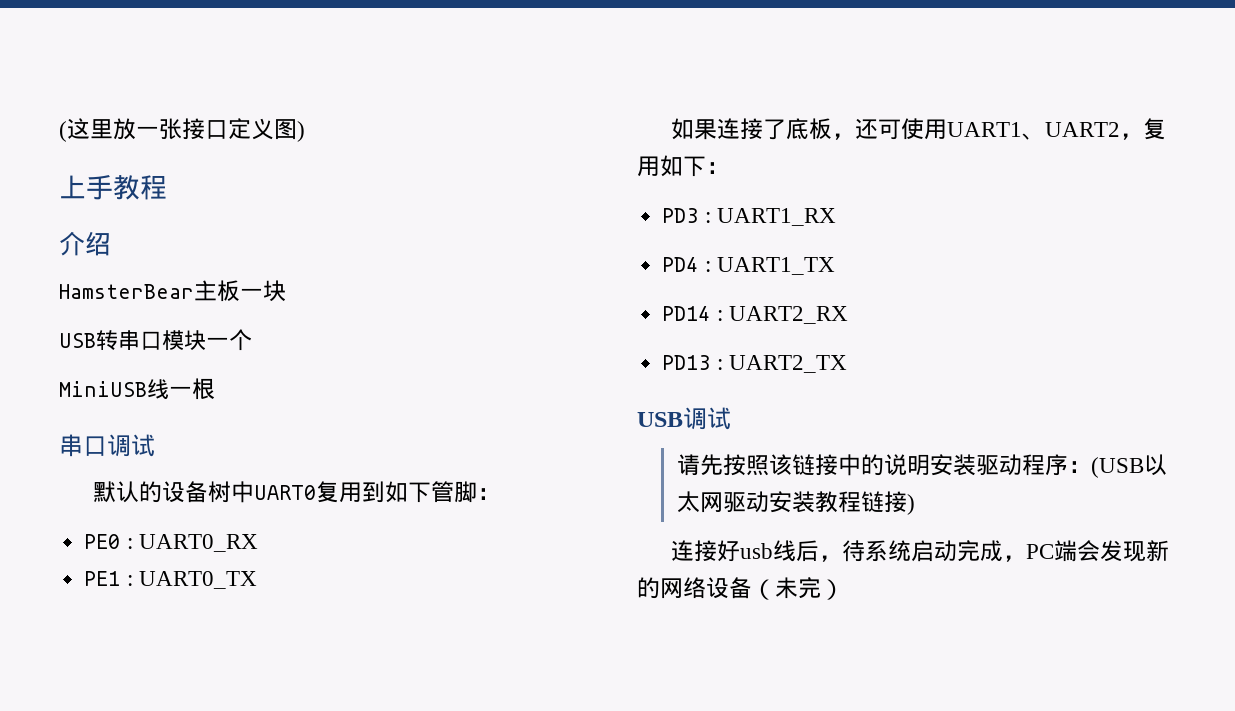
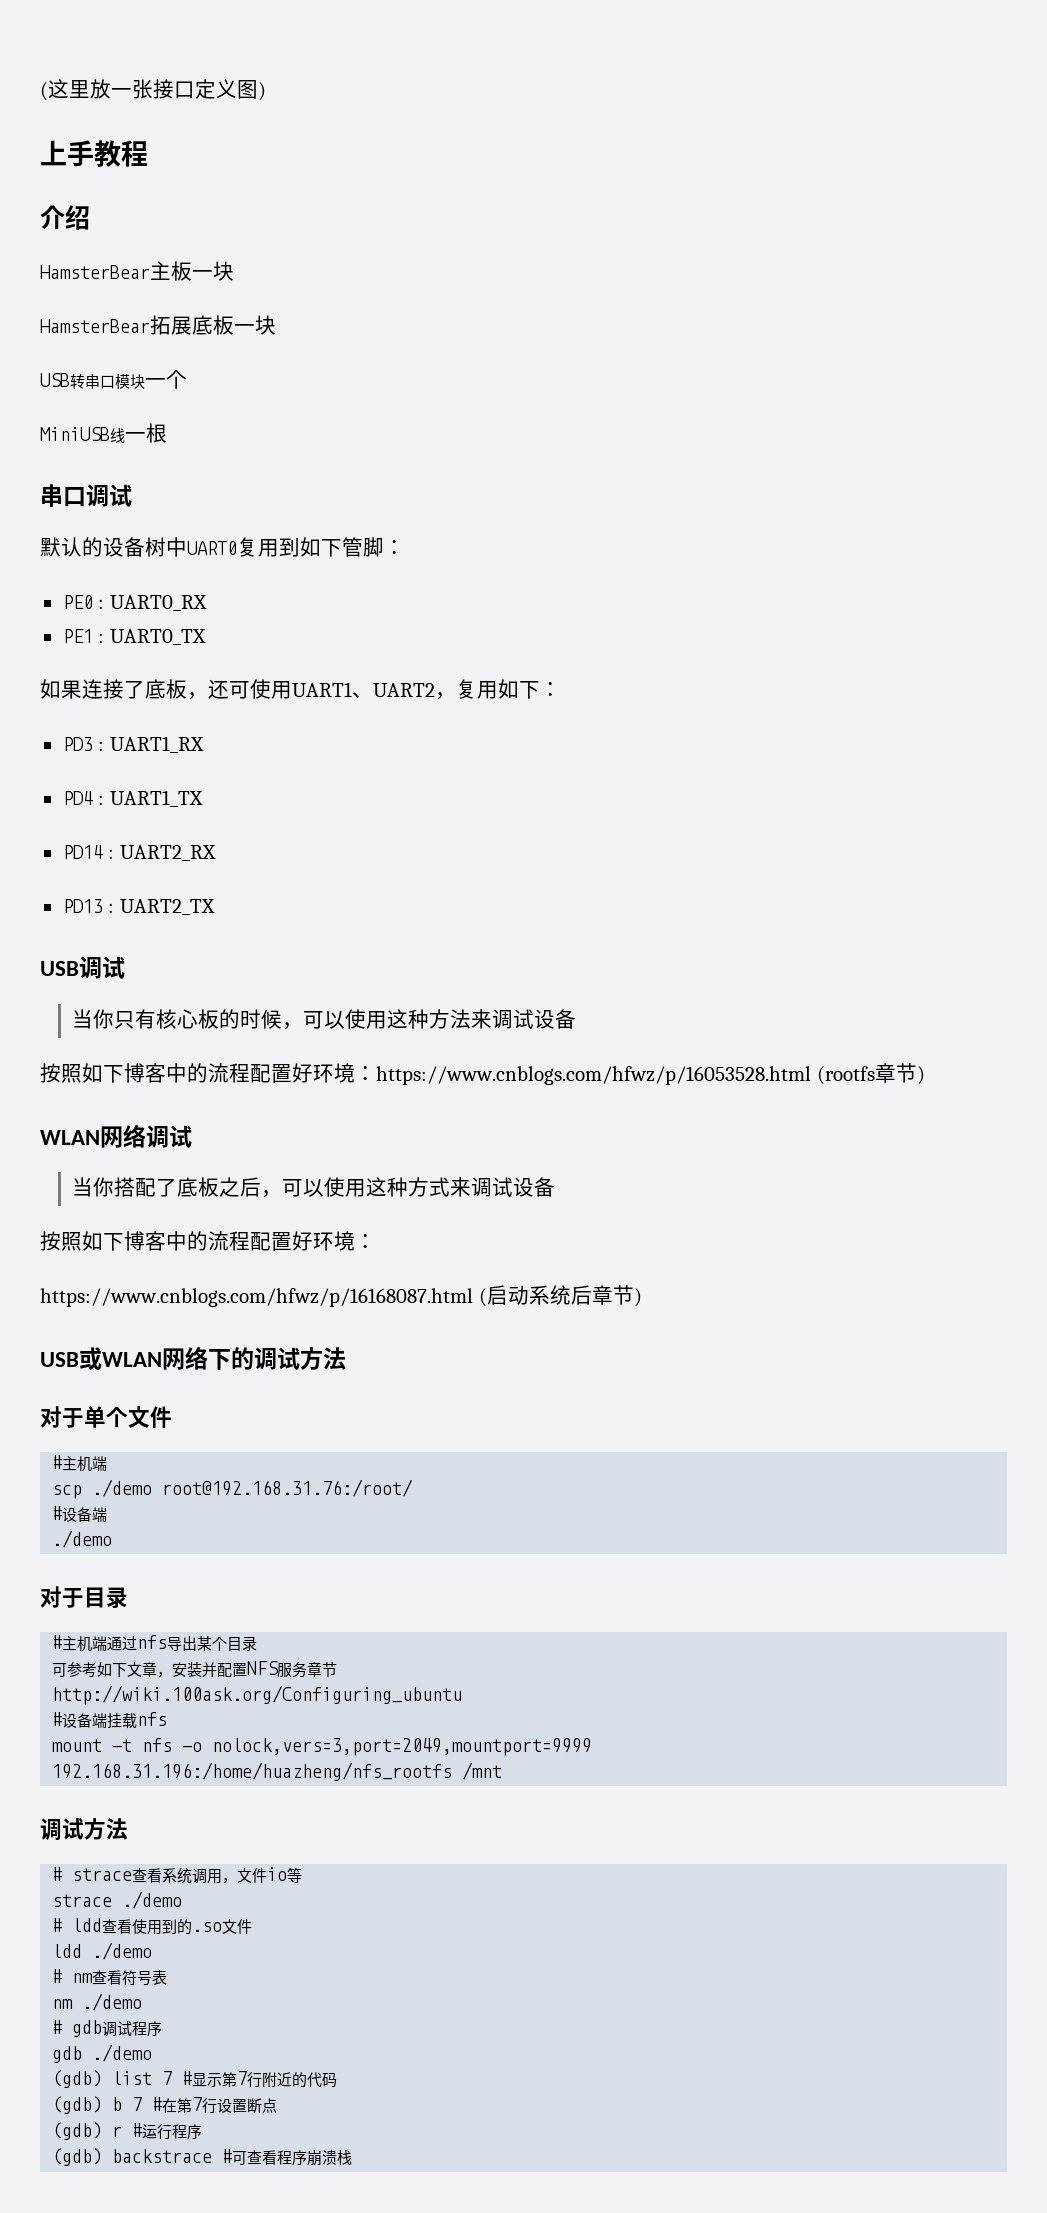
+ HamsterBear拓展底板一块
- 请先按照该链接中的说明安装驱动程序：(USB以太网驱动安装教程链接)
- 连接好usb线后，待系统启动完成，PC端会发现新的网络设备（未完）
+ 当你只有核心板的时候，可以使用这种方法来调试设备
+ 按照如下博客中的流程配置好环境：https://www.cnblogs.com/hfwz/p/16053528.html (rootfs章节)
+ WLAN网络调试
+ 当你搭配了底板之后，可以使用这种方式来调试设备
+ 按照如下博客中的流程配置好环境：
+ https://www.cnblogs.com/hfwz/p/16168087.html (启动系统后章节)
+ USB或WLAN网络下的调试方法
+ 对于单个文件
+ #主机端
+ scp ./demo root@192.168.31.76:/root/
+ #设备端
+ ./demo
+ 对于目录
+ #主机端通过nfs导出某个目录
+ 可参考如下文章，安装并配置NFS服务章节
+ http://wiki.100ask.org/Configuring_ubuntu
+ #设备端挂载nfs
+ mount -t nfs -o nolock,vers=3,port=2049,mountport=9999 192.168.31.196:/home/huazheng/nfs_rootfs /mnt
+ 调试方法
+ # strace查看系统调用，文件io等
+ strace ./demo
+ # ldd查看使用到的.so文件
+ ldd ./demo
+ # nm查看符号表
+ nm ./demo
+ # gdb调试程序
+ gdb ./demo
+ (gdb) list 7 #显示第7行附近的代码
+ (gdb) b 7 #在第7行设置断点
+ (gdb) r #运行程序
+ (gdb) backstrace #可查看程序崩溃栈

